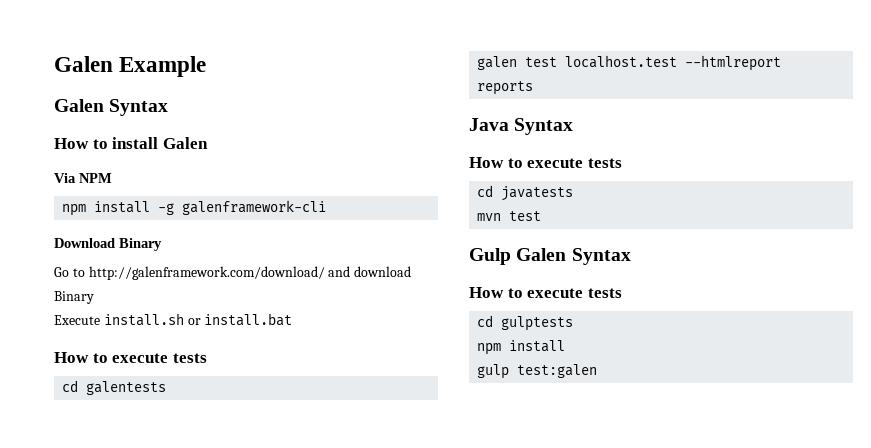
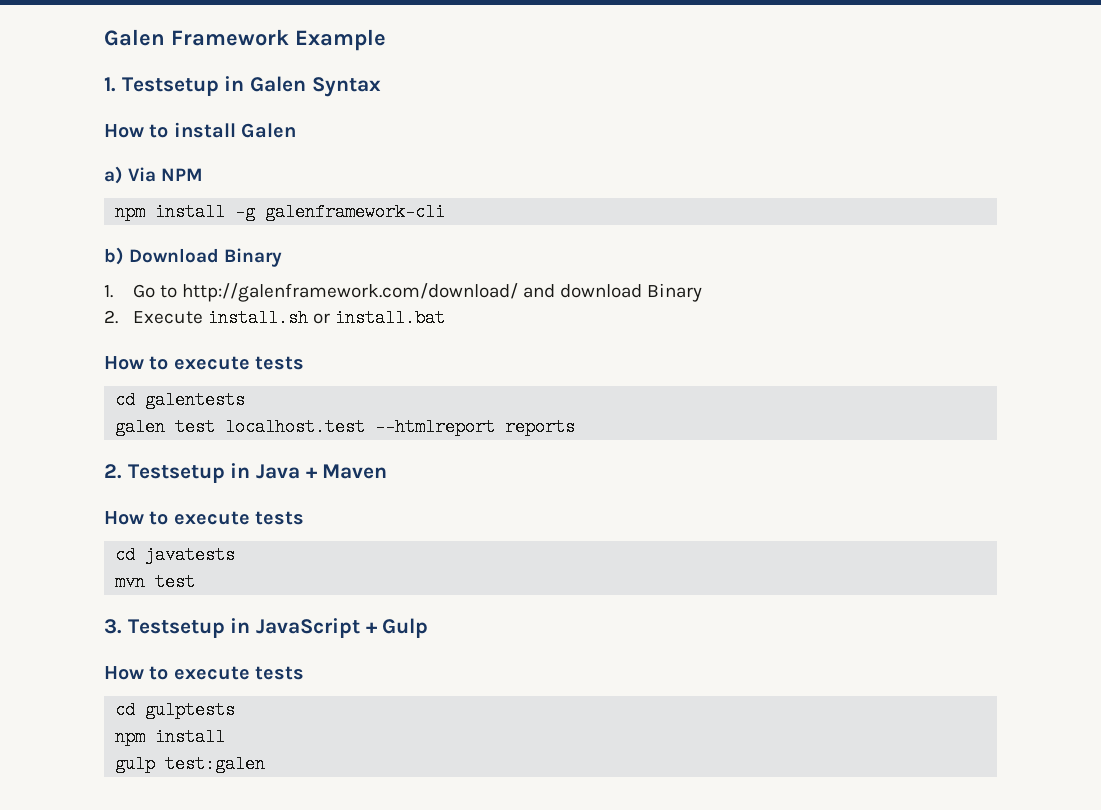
- Galen Example
- Galen Syntax
+ Galen Framework Example
+ 1. Testsetup in Galen Syntax
- Via NPM
+ a) Via NPM
- Download Binary
+ b) Download Binary
- Go to http://galenframework.com/download/ and download Binary
+ 1. Go to http://galenframework.com/download/ and download Binary
- Execute install.sh or install.bat
+ 2. Execute install.sh or install.bat
- Java Syntax
+ 2. Testsetup in Java + Maven
- Gulp Galen Syntax
+ 3. Testsetup in JavaScript + Gulp

